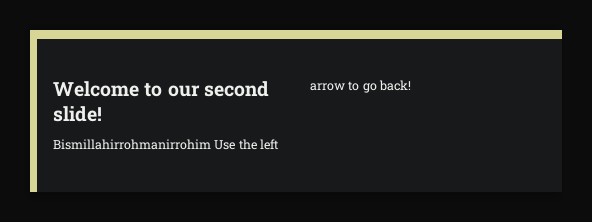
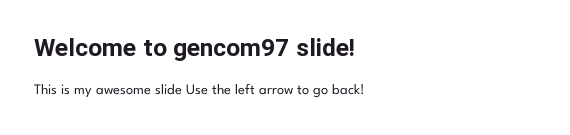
- Welcome to our second slide!
+ Welcome to gencom97 slide!
- Bismillahirrohmanirrohim Use the left arrow to go back!
+ This is my awesome slide Use the left arrow to go back!

